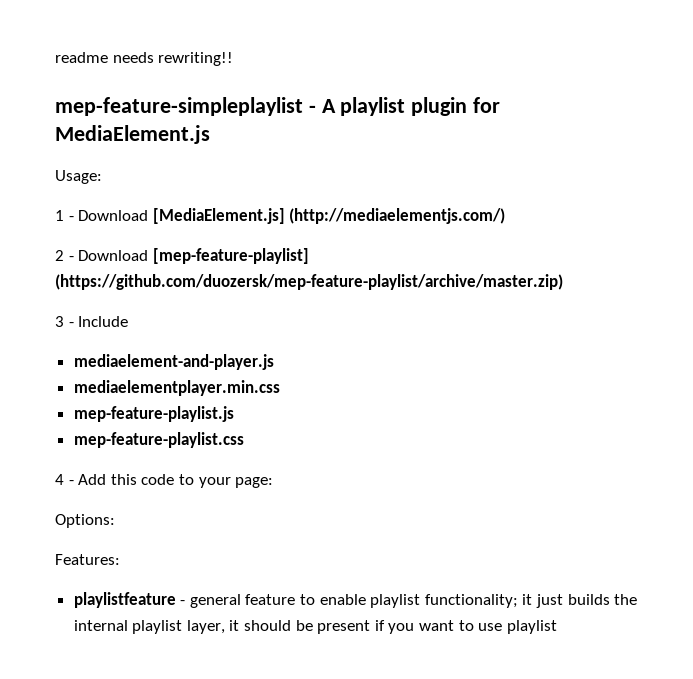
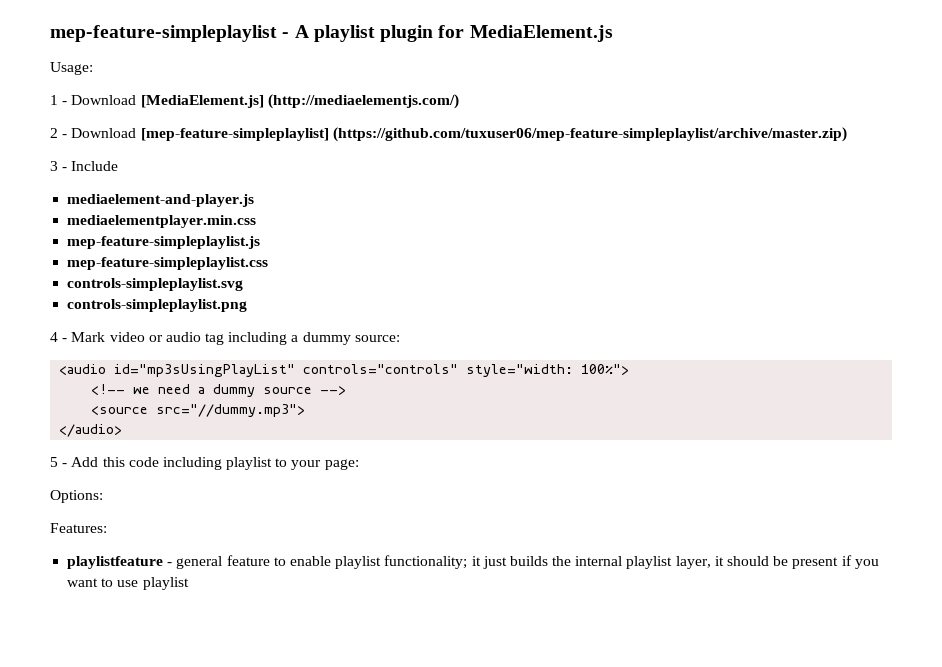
- readme needs rewriting!!
- 2 - Download [mep-feature-playlist] (https://github.com/duozersk/mep-feature-playlist/archive/master.zip)
+ 2 - Download [mep-feature-simpleplaylist] (https://github.com/tuxuser06/mep-feature-simpleplaylist/archive/master.zip)
- mep-feature-playlist.js
- mep-feature-playlist.css
- 4 - Add this code to your page:
+ mep-feature-simpleplaylist.js
+ mep-feature-simpleplaylist.css
+ controls-simpleplaylist.svg
+ controls-simpleplaylist.png
+ 4 - Mark video or audio tag including a dummy source:
+ <audio id="mp3sUsingPlayList" controls="controls" style="width: 100%">
+ <!-- we need a dummy source -->
+ <source src="//dummy.mp3">
+ </audio>
+ 5 - Add this code including playlist to your page:

